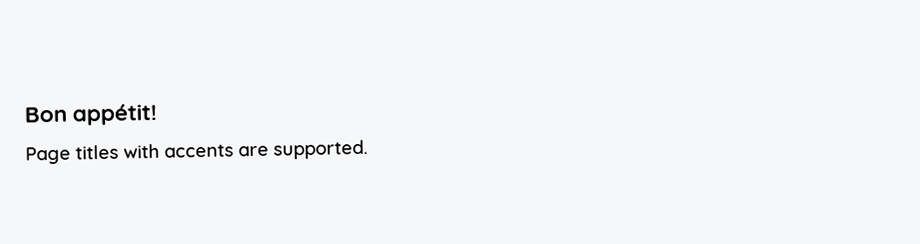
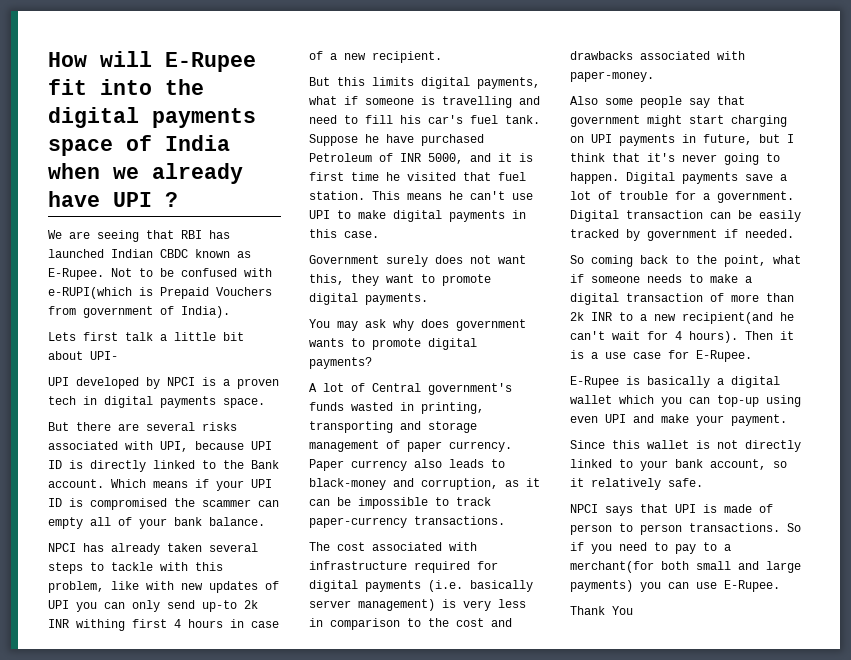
- Bon appétit!
- Page titles with accents are supported.
+ How will E-Rupee fit into the digital payments space of India when we already have UPI ?
+ We are seeing that RBI has launched Indian CBDC known as E-Rupee. Not to be confused with e-RUPI(which is Prepaid Vouchers from government of India).
+ Lets first talk a little bit about UPI-
+ UPI developed by NPCI is a proven tech in digital payments space.
+ But there are several risks associated with UPI, because UPI ID is directly linked to the Bank account. Which means if your UPI ID is compromised the scammer can empty all of your bank balance.
+ NPCI has already taken several steps to tackle with this problem, like with new updates of UPI you can only send up-to 2k INR withing first 4 hours in case of a new recipient.
+ But this limits digital payments, what if someone is travelling and need to fill his car's fuel tank. Suppose he have purchased Petroleum of INR 5000, and it is first time he visited that fuel station. This means he can't use UPI to make digital payments in this case.
+ Government surely does not want this, they want to promote digital payments.
+ You may ask why does government wants to promote digital payments?
+ A lot of Central government's funds wasted in printing, transporting and storage management of paper currency. Paper currency also leads to black-money and corruption, as it can be impossible to track paper-currency transactions.
+ The cost associated with infrastructure required for digital payments (i.e. basically server management) is very less in comparison to the cost and drawbacks associated with paper-money.
+ Also some people say that government might start charging on UPI payments in future, but I think that it's never going to happen. Digital payments save a lot of trouble for a government. Digital transaction can be easily tracked by government if needed.
+ So coming back to the point, what if someone needs to make a digital transaction of more than 2k INR to a new recipient(and he can't wait for 4 hours). Then it is a use case for E-Rupee.
+ E-Rupee is basically a digital wallet which you can top-up using even UPI and make your payment.
+ Since this wallet is not directly linked to your bank account, so it relatively safe.
+ NPCI says that UPI is made of person to person transactions. So if you need to pay to a merchant(for both small and large payments) you can use E-Rupee.
+ Thank You

